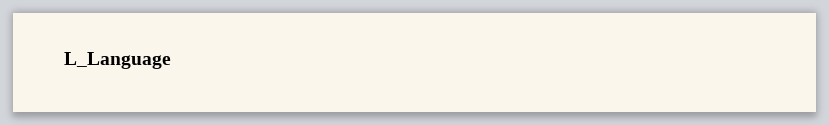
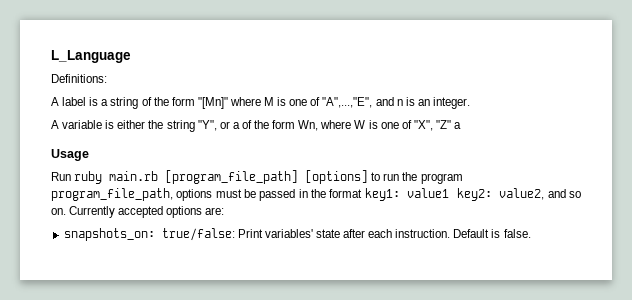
+ Definitions:
+ A label is a string of the form "[Mn]" where M is one of "A",...,"E", and n is an integer.
+ A variable is either the string "Y", or a of the form Wn, where W is one of "X", "Z" a
+ Usage
+ Run ruby main.rb [program_file_path] [options] to run the program program_file_path, options must be passed in the format key1: value1 key2: value2, and so on. Currently accepted options are:
+ snapshots_on: true/false: Print variables' state after each instruction. Default is false.

